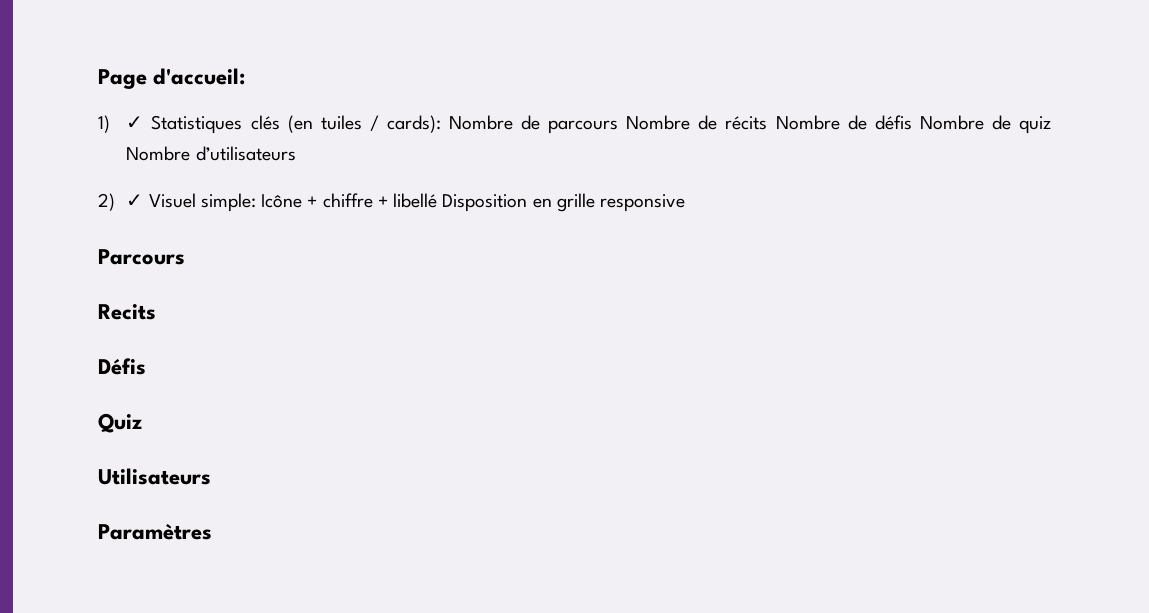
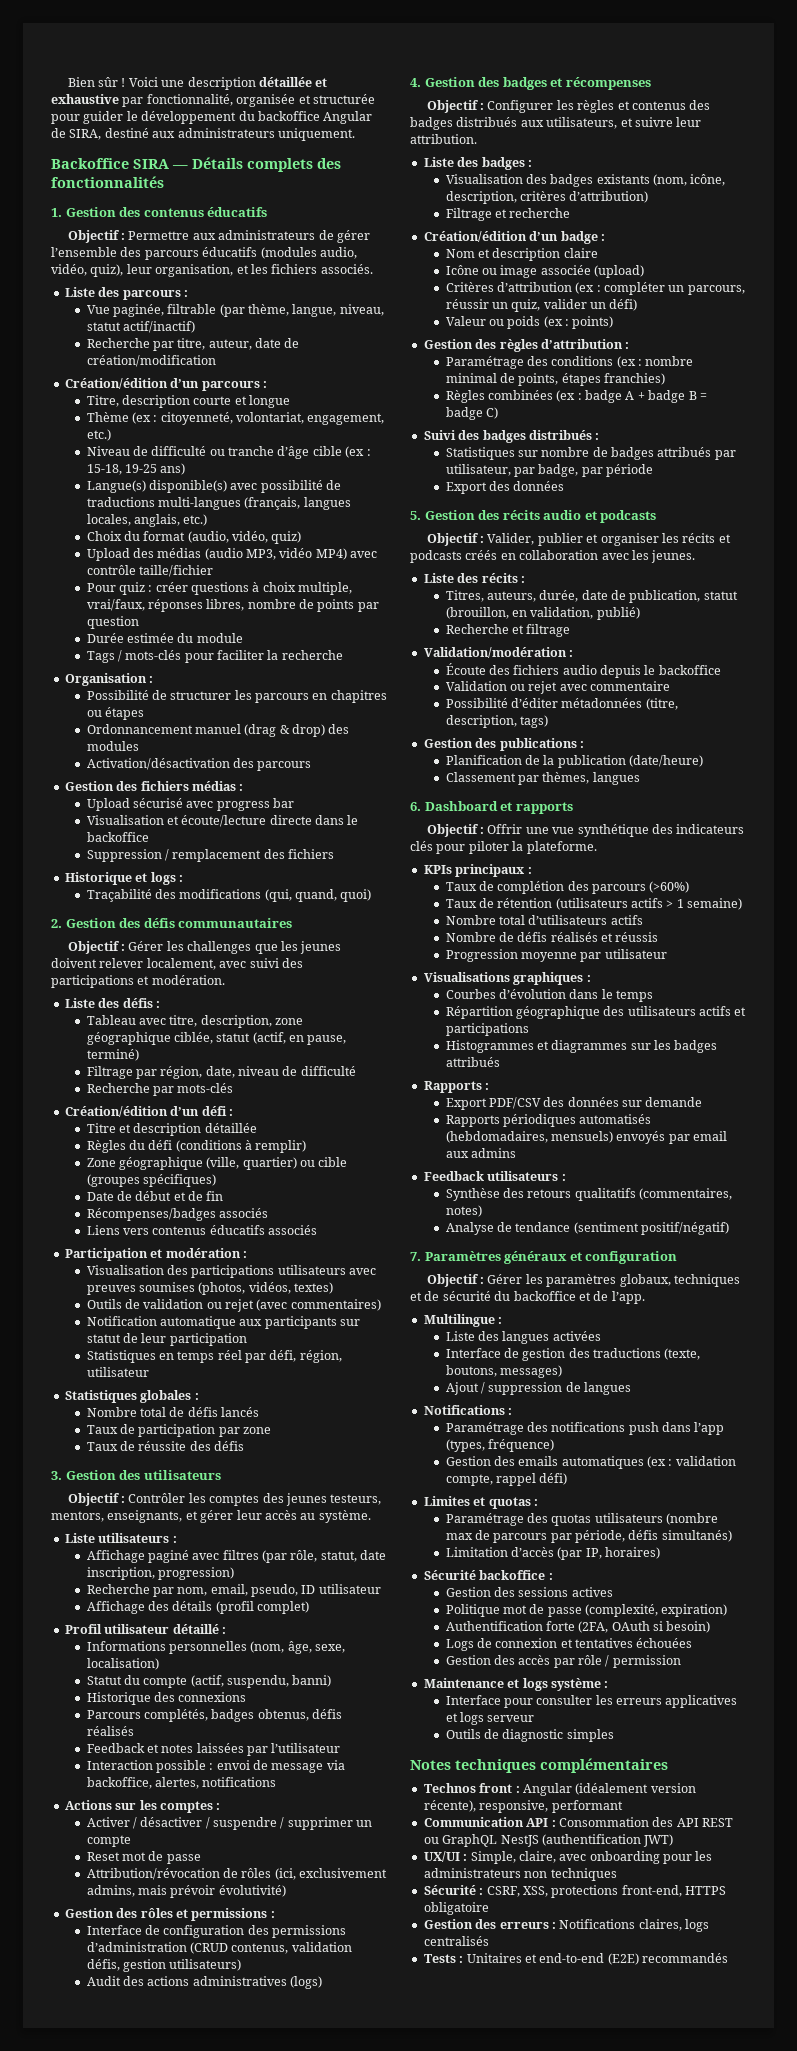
- Page d'accueil:
- 1) ✓ Statistiques clés (en tuiles / cards): Nombre de parcours Nombre de récits Nombre de défis Nombre de quiz Nombre d’utilisateurs
- 2) ✓ Visuel simple: Icône + chiffre + libellé Disposition en grille responsive
- Parcours
- Recits
- Défis
- Quiz
- Utilisateurs
- Paramètres
+ Bien sûr ! Voici une description détaillée et exhaustive par fonctionnalité, organisée et structurée pour guider le développement du backoffice Angular de SIRA, destiné aux administrateurs uniquement.
+ Backoffice SIRA — Détails complets des fonctionnalités
+ 1. Gestion des contenus éducatifs
+ Objectif : Permettre aux administrateurs de gérer l’ensemble des parcours éducatifs (modules audio, vidéo, quiz), leur organisation, et les fichiers associés.
+ Liste des parcours :
+ Vue paginée, filtrable (par thème, langue, niveau, statut actif/inactif)
+ Recherche par titre, auteur, date de création/modification
+ Création/édition d’un parcours :
+ Titre, description courte et longue
+ Thème (ex : citoyenneté, volontariat, engagement, etc.)
+ Niveau de difficulté ou tranche d’âge cible (ex : 15-18, 19-25 ans)
+ Langue(s) disponible(s) avec possibilité de traductions multi-langues (français, langues locales, anglais, etc.)
+ Choix du format (audio, vidéo, quiz)
+ Upload des médias (audio MP3, vidéo MP4) avec contrôle taille/fichier
+ Pour quiz : créer questions à choix multiple, vrai/faux, réponses libres, nombre de points par question
+ Durée estimée du module
+ Tags / mots-clés pour faciliter la recherche
+ Organisation :
+ Possibilité de structurer les parcours en chapitres ou étapes
+ Ordonnancement manuel (drag & drop) des modules
+ Activation/désactivation des parcours
+ Gestion des fichiers médias :
+ Upload sécurisé avec progress bar
+ Visualisation et écoute/lecture directe dans le backoffice
+ Suppression / remplacement des fichiers
+ Historique et logs :
+ Traçabilité des modifications (qui, quand, quoi)
+ 2. Gestion des défis communautaires
+ Objectif : Gérer les challenges que les jeunes doivent relever localement, avec suivi des participations et modération.
+ Liste des défis :
+ Tableau avec titre, description, zone géographique ciblée, statut (actif, en pause, terminé)
+ Filtrage par région, date, niveau de difficulté
+ Recherche par mots-clés
+ Création/édition d’un défi :
+ Titre et description détaillée
+ Règles du défi (conditions à remplir)
+ Zone géographique (ville, quartier) ou cible (groupes spécifiques)
+ Date de début et de fin
+ Récompenses/badges associés
+ Liens vers contenus éducatifs associés
+ Participation et modération :
+ Visualisation des participations utilisateurs avec preuves soumises (photos, vidéos, textes)
+ Outils de validation ou rejet (avec commentaires)
+ Notification automatique aux participants sur statut de leur participation
+ Statistiques en temps réel par défi, région, utilisateur
+ Statistiques globales :
+ Nombre total de défis lancés
+ Taux de participation par zone
+ Taux de réussite des défis
+ 3. Gestion des utilisateurs
+ Objectif : Contrôler les comptes des jeunes testeurs, mentors, enseignants, et gérer leur accès au système.
+ Liste utilisateurs :
+ Affichage paginé avec filtres (par rôle, statut, date inscription, progression)
+ Recherche par nom, email, pseudo, ID utilisateur
+ Affichage des détails (profil complet)
+ Profil utilisateur détaillé :
+ Informations personnelles (nom, âge, sexe, localisation)
+ Statut du compte (actif, suspendu, banni)
+ Historique des connexions
+ Parcours complétés, badges obtenus, défis réalisés
+ Feedback et notes laissées par l’utilisateur
+ Interaction possible : envoi de message via backoffice, alertes, notifications
+ Actions sur les comptes :
+ Activer / désactiver / suspendre / supprimer un compte
+ Reset mot de passe
+ Attribution/révocation de rôles (ici, exclusivement admins, mais prévoir évolutivité)
+ Gestion des rôles et permissions :
+ Interface de configuration des permissions d’administration (CRUD contenus, validation défis, gestion utilisateurs)
+ Audit des actions administratives (logs)
+ 4. Gestion des badges et récompenses
+ Objectif : Configurer les règles et contenus des badges distribués aux utilisateurs, et suivre leur attribution.
+ Liste des badges :
+ Visualisation des badges existants (nom, icône, description, critères d’attribution)
+ Filtrage et recherche
+ Création/édition d’un badge :
+ Nom et description claire
+ Icône ou image associée (upload)
+ Critères d’attribution (ex : compléter un parcours, réussir un quiz, valider un défi)
+ Valeur ou poids (ex : points)
+ Gestion des règles d’attribution :
+ Paramétrage des conditions (ex : nombre minimal de points, étapes franchies)
+ Règles combinées (ex : badge A + badge B = badge C)
+ Suivi des badges distribués :
+ Statistiques sur nombre de badges attribués par utilisateur, par badge, par période
+ Export des données
+ 5. Gestion des récits audio et podcasts
+ Objectif : Valider, publier et organiser les récits et podcasts créés en collaboration avec les jeunes.
+ Liste des récits :
+ Titres, auteurs, durée, date de publication, statut (brouillon, en validation, publié)
+ Recherche et filtrage
+ Validation/modération :
+ Écoute des fichiers audio depuis le backoffice
+ Validation ou rejet avec commentaire
+ Possibilité d’éditer métadonnées (titre, description, tags)
+ Gestion des publications :
+ Planification de la publication (date/heure)
+ Classement par thèmes, langues
+ 6. Dashboard et rapports
+ Objectif : Offrir une vue synthétique des indicateurs clés pour piloter la plateforme.
+ KPIs principaux :
+ Taux de complétion des parcours (>60%)
+ Taux de rétention (utilisateurs actifs > 1 semaine)
+ Nombre total d’utilisateurs actifs
+ Nombre de défis réalisés et réussis
+ Progression moyenne par utilisateur
+ Visualisations graphiques :
+ Courbes d’évolution dans le temps
+ Répartition géographique des utilisateurs actifs et participations
+ Histogrammes et diagrammes sur les badges attribués
+ Rapports :
+ Export PDF/CSV des données sur demande
+ Rapports périodiques automatisés (hebdomadaires, mensuels) envoyés par email aux admins
+ Feedback utilisateurs :
+ Synthèse des retours qualitatifs (commentaires, notes)
+ Analyse de tendance (sentiment positif/négatif)
+ 7. Paramètres généraux et configuration
+ Objectif : Gérer les paramètres globaux, techniques et de sécurité du backoffice et de l’app.
+ Multilingue :
+ Liste des langues activées
+ Interface de gestion des traductions (texte, boutons, messages)
+ Ajout / suppression de langues
+ Notifications :
+ Paramétrage des notifications push dans l’app (types, fréquence)
+ Gestion des emails automatiques (ex : validation compte, rappel défi)
+ Limites et quotas :
+ Paramétrage des quotas utilisateurs (nombre max de parcours par période, défis simultanés)
+ Limitation d’accès (par IP, horaires)
+ Sécurité backoffice :
+ Gestion des sessions actives
+ Politique mot de passe (complexité, expiration)
+ Authentification forte (2FA, OAuth si besoin)
+ Logs de connexion et tentatives échouées
+ Gestion des accès par rôle / permission
+ Maintenance et logs système :
+ Interface pour consulter les erreurs applicatives et logs serveur
+ Outils de diagnostic simples
+ Notes techniques complémentaires
+ Technos front : Angular (idéalement version récente), responsive, performant
+ Communication API : Consommation des API REST ou GraphQL NestJS (authentification JWT)
+ UX/UI : Simple, claire, avec onboarding pour les administrateurs non techniques
+ Sécurité : CSRF, XSS, protections front-end, HTTPS obligatoire
+ Gestion des erreurs : Notifications claires, logs centralisés
+ Tests : Unitaires et end-to-end (E2E) recommandés

